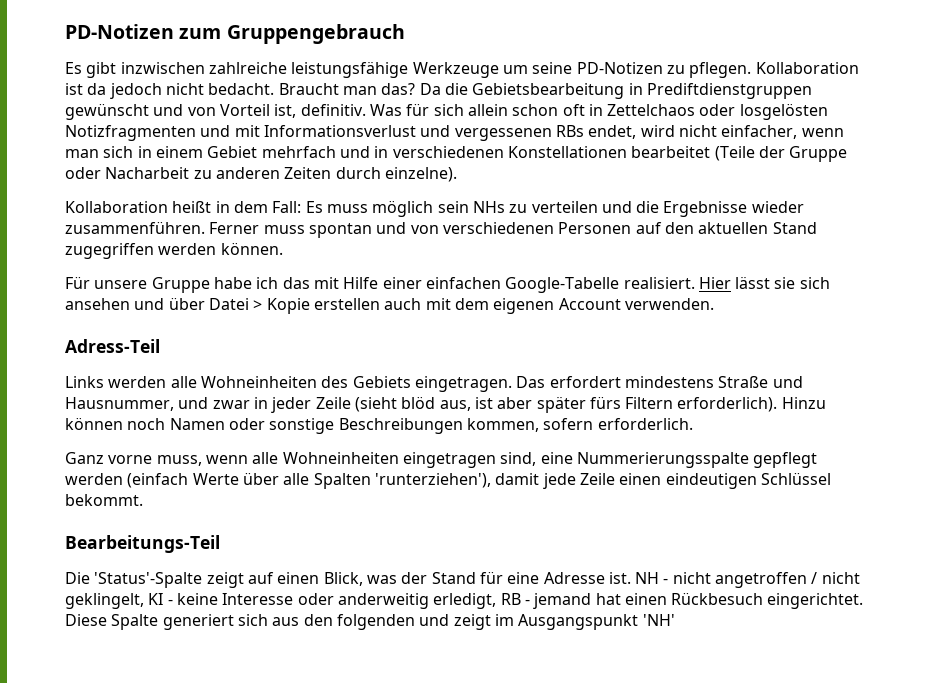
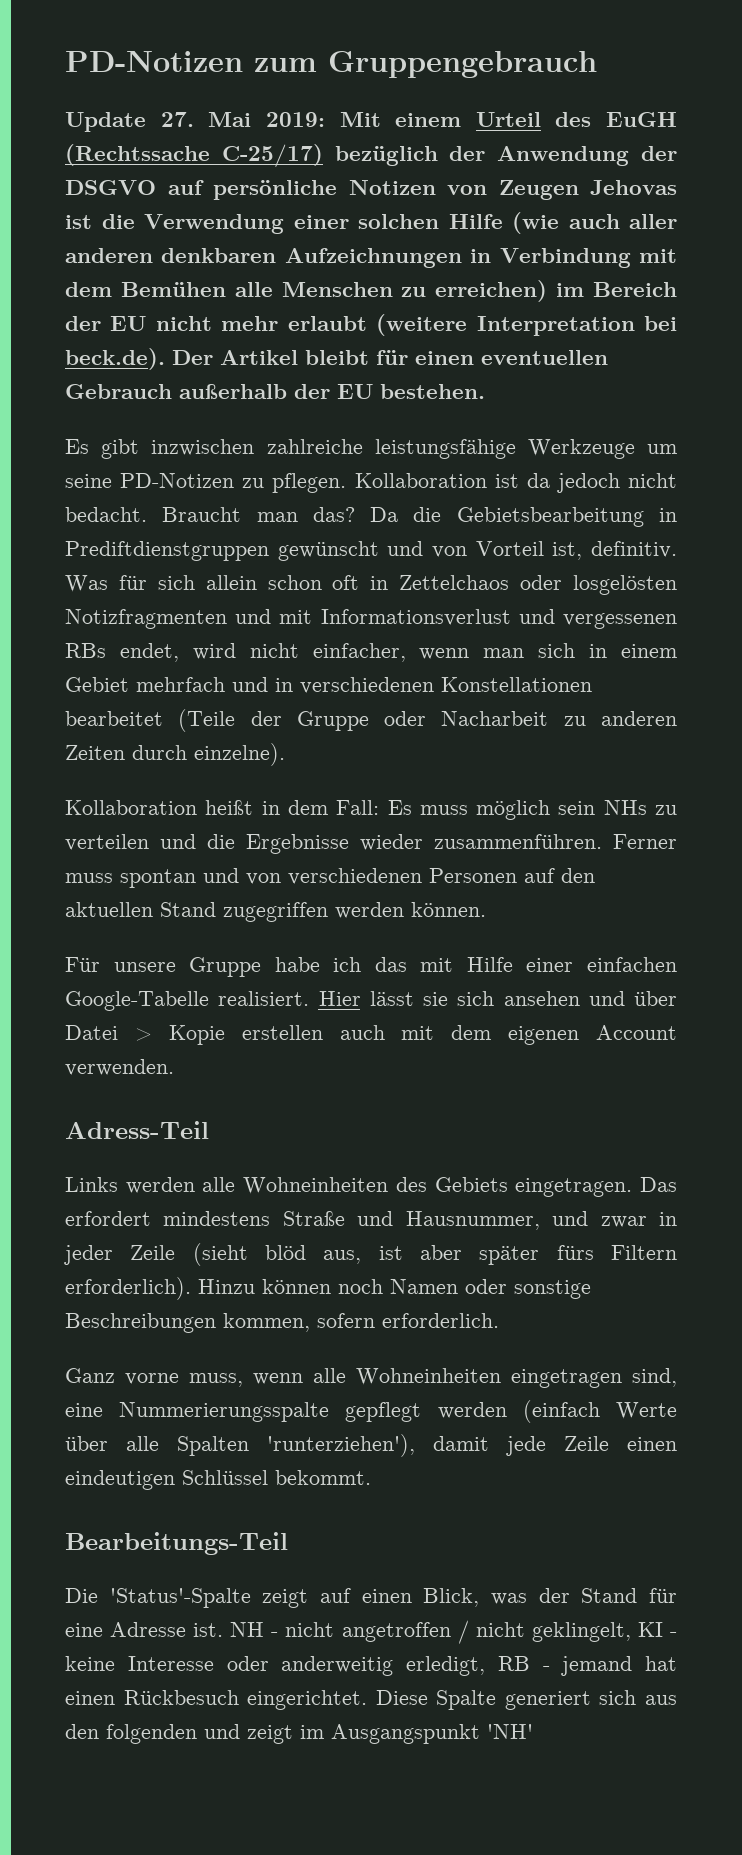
+ Update 27. Mai 2019: Mit einem Urteil des EuGH (Rechtssache C-25/17) bezüglich der Anwendung der DSGVO auf persönliche Notizen von Zeugen Jehovas ist die Verwendung einer solchen Hilfe (wie auch aller anderen denkbaren Aufzeichnungen in Verbindung mit dem Bemühen alle Menschen zu erreichen) im Bereich der EU nicht mehr erlaubt (weitere Interpretation bei beck.de). Der Artikel bleibt für einen eventuellen Gebrauch außerhalb der EU bestehen.

